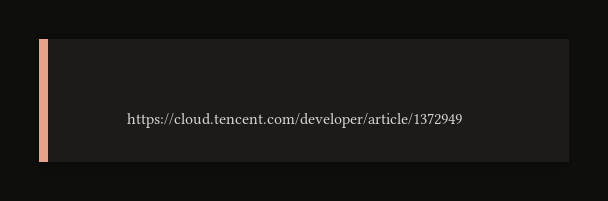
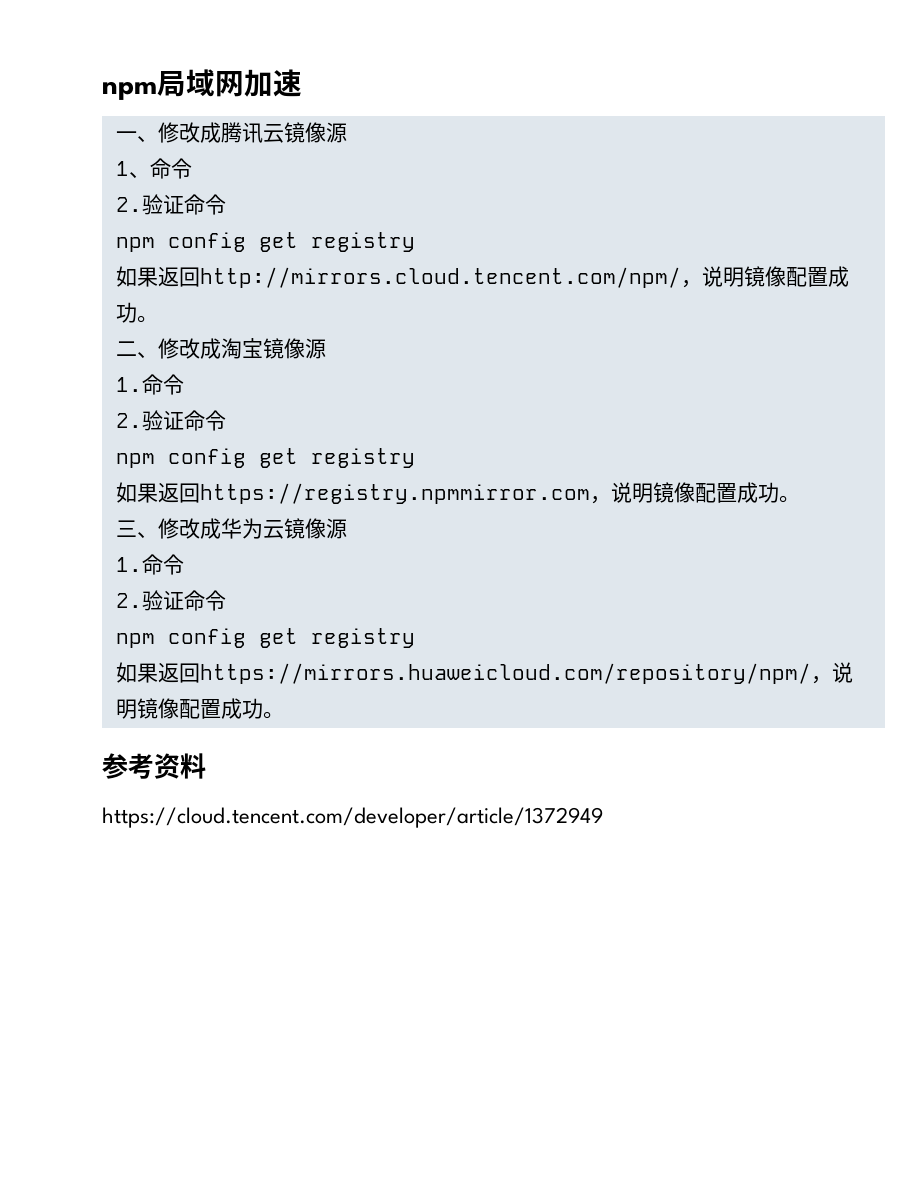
+ npm局域网加速
+ 一、修改成腾讯云镜像源
+ 1、命令
+ 2.验证命令
+ npm config get registry
+ 如果返回http://mirrors.cloud.tencent.com/npm/，说明镜像配置成功。
+ 二、修改成淘宝镜像源
+ 1.命令
+ 2.验证命令
+ npm config get registry
+ 如果返回https://registry.npmmirror.com，说明镜像配置成功。
+ 三、修改成华为云镜像源
+ 1.命令
+ 2.验证命令
+ npm config get registry
+ 如果返回https://mirrors.huaweicloud.com/repository/npm/，说明镜像配置成功。
+ 参考资料

